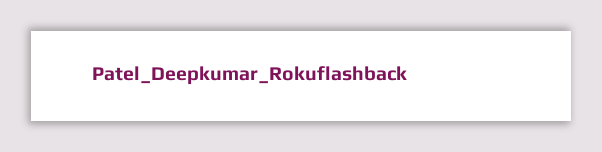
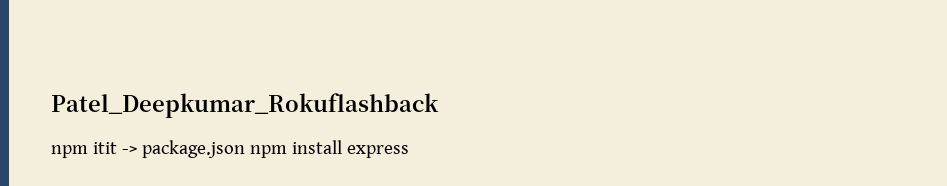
+ npm itit -> package.json npm install express

